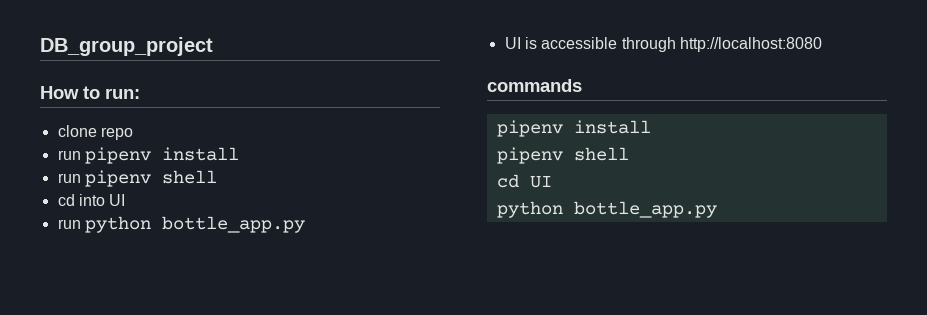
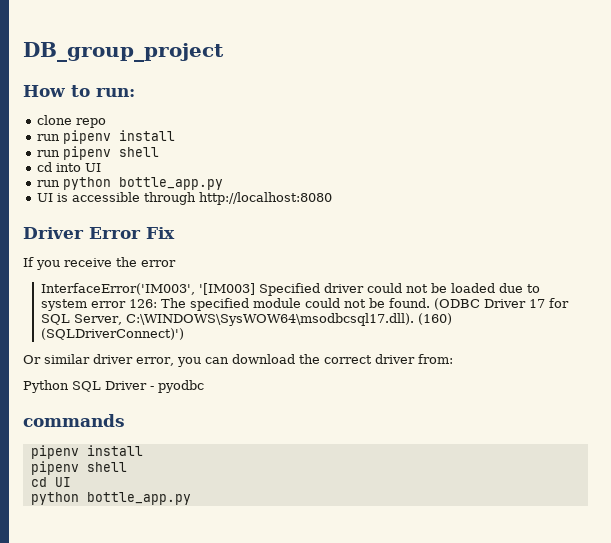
+ Driver Error Fix
+ If you receive the error
+ InterfaceError('IM003', '[IM003] Specified driver could not be loaded due to system error 126: The specified module could not be found. (ODBC Driver 17 for SQL Server, C:\WINDOWS\SysWOW64\msodbcsql17.dll). (160) (SQLDriverConnect)')
+ Or similar driver error, you can download the correct driver from:
+ Python SQL Driver - pyodbc

